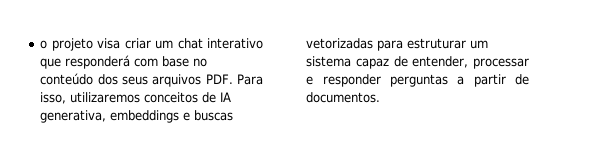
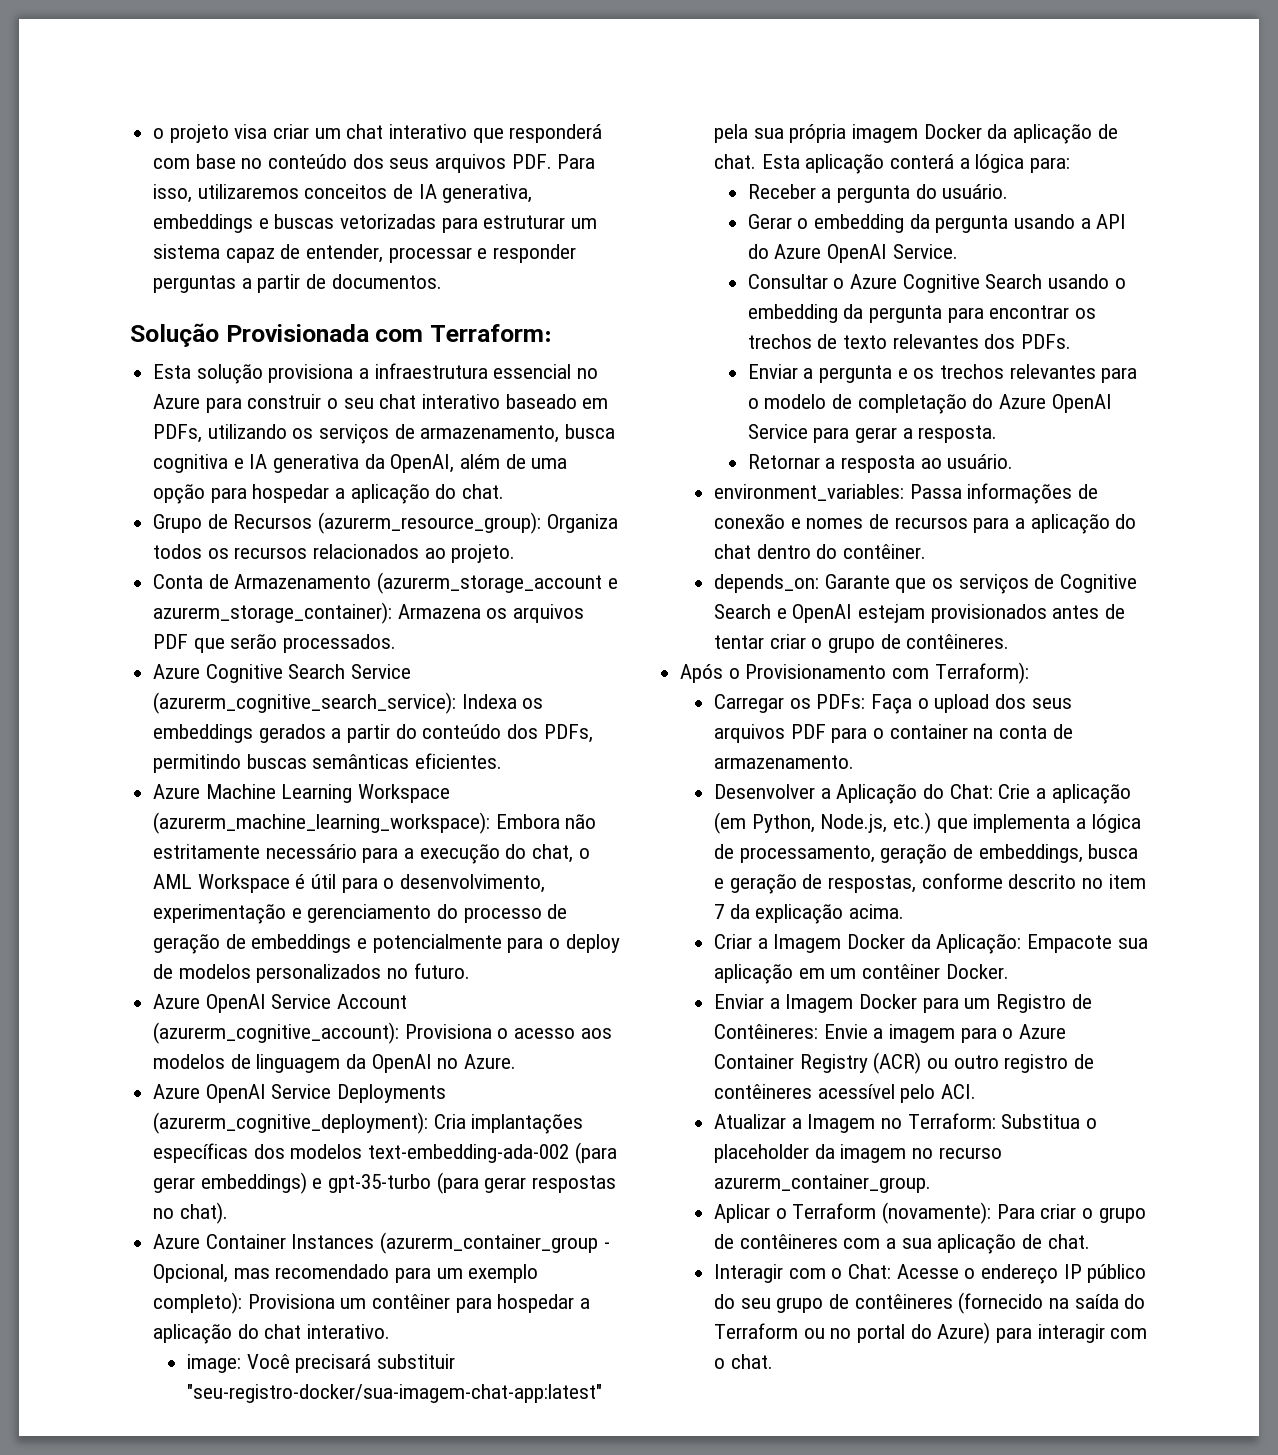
+ Solução Provisionada com Terraform:
+ Esta solução provisiona a infraestrutura essencial no Azure para construir o seu chat interativo baseado em PDFs, utilizando os serviços de armazenamento, busca cognitiva e IA generativa da OpenAI, além de uma opção para hospedar a aplicação do chat.
+ Grupo de Recursos (azurerm_resource_group): Organiza todos os recursos relacionados ao projeto.
+ Conta de Armazenamento (azurerm_storage_account e azurerm_storage_container): Armazena os arquivos PDF que serão processados.
+ Azure Cognitive Search Service (azurerm_cognitive_search_service): Indexa os embeddings gerados a partir do conteúdo dos PDFs, permitindo buscas semânticas eficientes.
+ Azure Machine Learning Workspace (azurerm_machine_learning_workspace): Embora não estritamente necessário para a execução do chat, o AML Workspace é útil para o desenvolvimento, experimentação e gerenciamento do processo de geração de embeddings e potencialmente para o deploy de modelos personalizados no futuro.
+ Azure OpenAI Service Account (azurerm_cognitive_account): Provisiona o acesso aos modelos de linguagem da OpenAI no Azure.
+ Azure OpenAI Service Deployments (azurerm_cognitive_deployment): Cria implantações específicas dos modelos text-embedding-ada-002 (para gerar embeddings) e gpt-35-turbo (para gerar respostas no chat).
+ Azure Container Instances (azurerm_container_group - Opcional, mas recomendado para um exemplo completo): Provisiona um contêiner para hospedar a aplicação do chat interativo.
+ image: Você precisará substituir "seu-registro-docker/sua-imagem-chat-app:latest" pela sua própria imagem Docker da aplicação de chat. Esta aplicação conterá a lógica para:
+ Receber a pergunta do usuário.
+ Gerar o embedding da pergunta usando a API do Azure OpenAI Service.
+ Consultar o Azure Cognitive Search usando o embedding da pergunta para encontrar os trechos de texto relevantes dos PDFs.
+ Enviar a pergunta e os trechos relevantes para o modelo de completação do Azure OpenAI Service para gerar a resposta.
+ Retornar a resposta ao usuário.
+ environment_variables: Passa informações de conexão e nomes de recursos para a aplicação do chat dentro do contêiner.
+ depends_on: Garante que os serviços de Cognitive Search e OpenAI estejam provisionados antes de tentar criar o grupo de contêineres.
+ Após o Provisionamento com Terraform):
+ Carregar os PDFs: Faça o upload dos seus arquivos PDF para o container na conta de armazenamento.
+ Desenvolver a Aplicação do Chat: Crie a aplicação (em Python, Node.js, etc.) que implementa a lógica de processamento, geração de embeddings, busca e geração de respostas, conforme descrito no item 7 da explicação acima.
+ Criar a Imagem Docker da Aplicação: Empacote sua aplicação em um contêiner Docker.
+ Enviar a Imagem Docker para um Registro de Contêineres: Envie a imagem para o Azure Container Registry (ACR) ou outro registro de contêineres acessível pelo ACI.
+ Atualizar a Imagem no Terraform: Substitua o placeholder da imagem no recurso azurerm_container_group.
+ Aplicar o Terraform (novamente): Para criar o grupo de contêineres com a sua aplicação de chat.
+ Interagir com o Chat: Acesse o endereço IP público do seu grupo de contêineres (fornecido na saída do Terraform ou no portal do Azure) para interagir com o chat.

